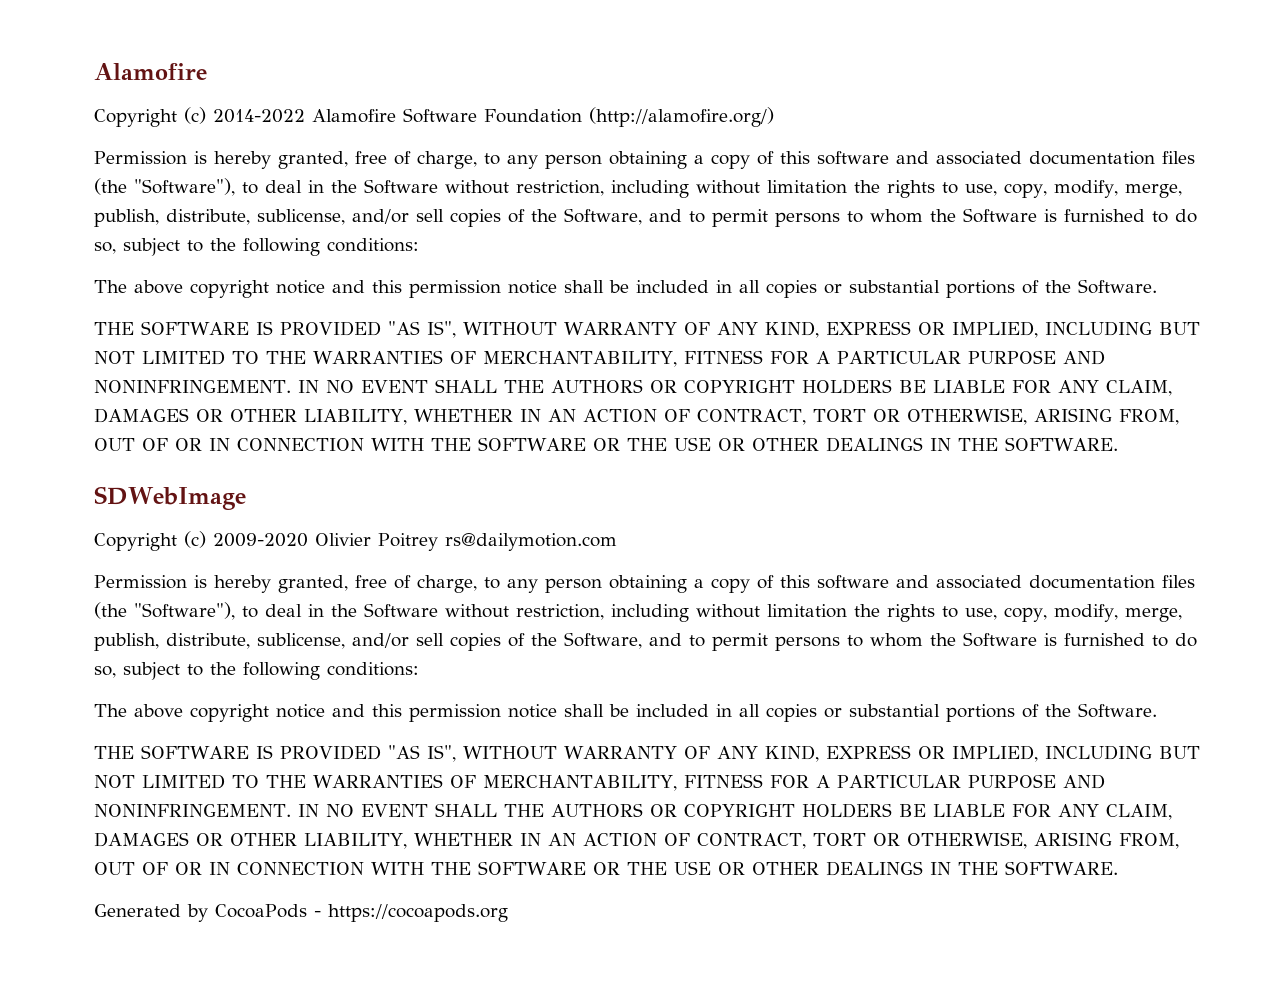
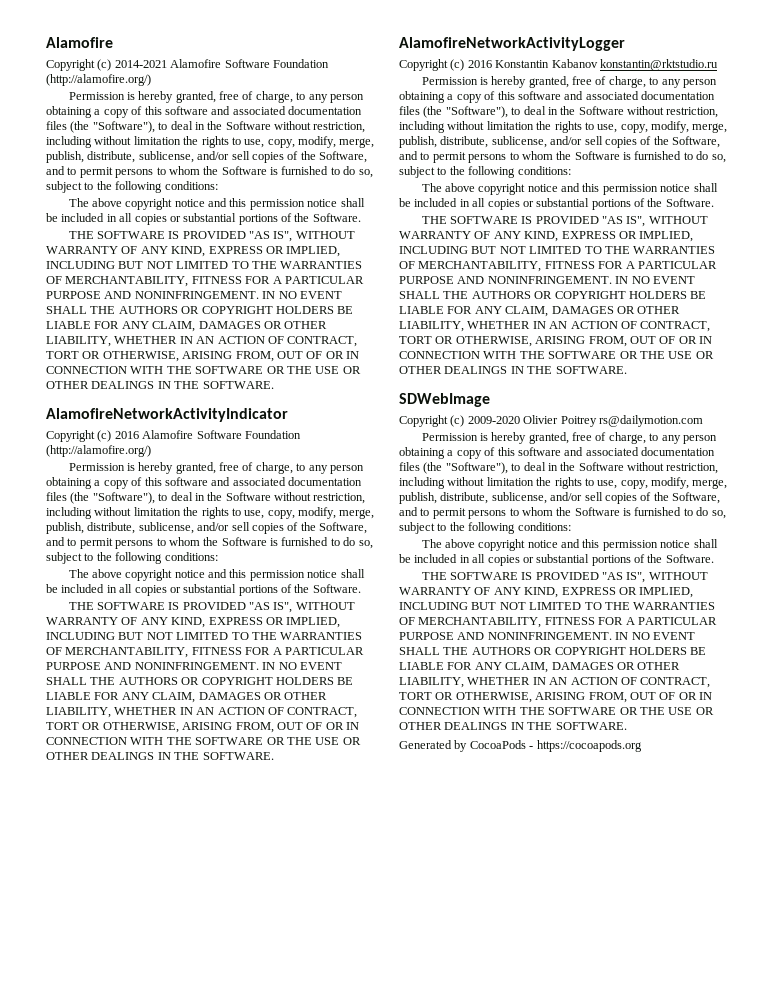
- Copyright (c) 2014-2022 Alamofire Software Foundation (http://alamofire.org/)
+ Copyright (c) 2014-2021 Alamofire Software Foundation (http://alamofire.org/)
+ AlamofireNetworkActivityIndicator
+ Copyright (c) 2016 Alamofire Software Foundation (http://alamofire.org/)
+ Permission is hereby granted, free of charge, to any person obtaining a copy of this software and associated documentation files (the "Software"), to deal in the Software without restriction, including without limitation the rights to use, copy, modify, merge, publish, distribute, sublicense, and/or sell copies of the Software, and to permit persons to whom the Software is furnished to do so, subject to the following conditions:
+ The above copyright notice and this permission notice shall be included in all copies or substantial portions of the Software.
+ THE SOFTWARE IS PROVIDED "AS IS", WITHOUT WARRANTY OF ANY KIND, EXPRESS OR IMPLIED, INCLUDING BUT NOT LIMITED TO THE WARRANTIES OF MERCHANTABILITY, FITNESS FOR A PARTICULAR PURPOSE AND NONINFRINGEMENT. IN NO EVENT SHALL THE AUTHORS OR COPYRIGHT HOLDERS BE LIABLE FOR ANY CLAIM, DAMAGES OR OTHER LIABILITY, WHETHER IN AN ACTION OF CONTRACT, TORT OR OTHERWISE, ARISING FROM, OUT OF OR IN CONNECTION WITH THE SOFTWARE OR THE USE OR OTHER DEALINGS IN THE SOFTWARE.
+ AlamofireNetworkActivityLogger
+ Copyright (c) 2016 Konstantin Kabanov konstantin@rktstudio.ru
+ Permission is hereby granted, free of charge, to any person obtaining a copy of this software and associated documentation files (the "Software"), to deal in the Software without restriction, including without limitation the rights to use, copy, modify, merge, publish, distribute, sublicense, and/or sell copies of the Software, and to permit persons to whom the Software is furnished to do so, subject to the following conditions:
+ The above copyright notice and this permission notice shall be included in all copies or substantial portions of the Software.
+ THE SOFTWARE IS PROVIDED "AS IS", WITHOUT WARRANTY OF ANY KIND, EXPRESS OR IMPLIED, INCLUDING BUT NOT LIMITED TO THE WARRANTIES OF MERCHANTABILITY, FITNESS FOR A PARTICULAR PURPOSE AND NONINFRINGEMENT. IN NO EVENT SHALL THE AUTHORS OR COPYRIGHT HOLDERS BE LIABLE FOR ANY CLAIM, DAMAGES OR OTHER LIABILITY, WHETHER IN AN ACTION OF CONTRACT, TORT OR OTHERWISE, ARISING FROM, OUT OF OR IN CONNECTION WITH THE SOFTWARE OR THE USE OR OTHER DEALINGS IN THE SOFTWARE.

